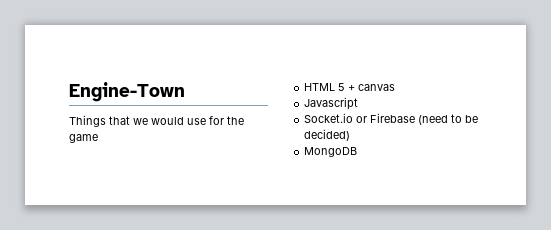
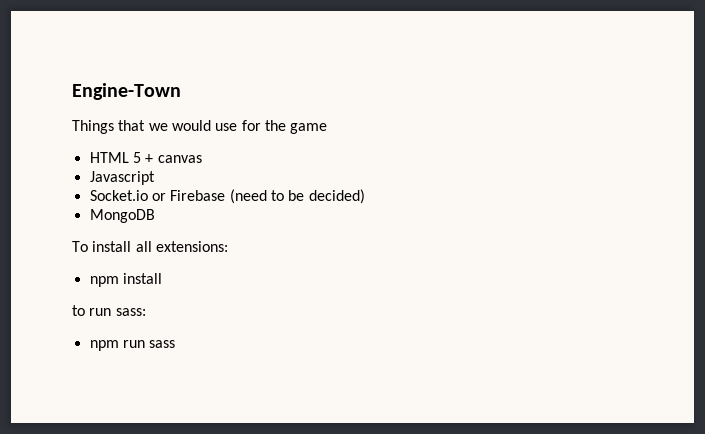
+ To install all extensions:
+ npm install
+ to run sass:
+ npm run sass

